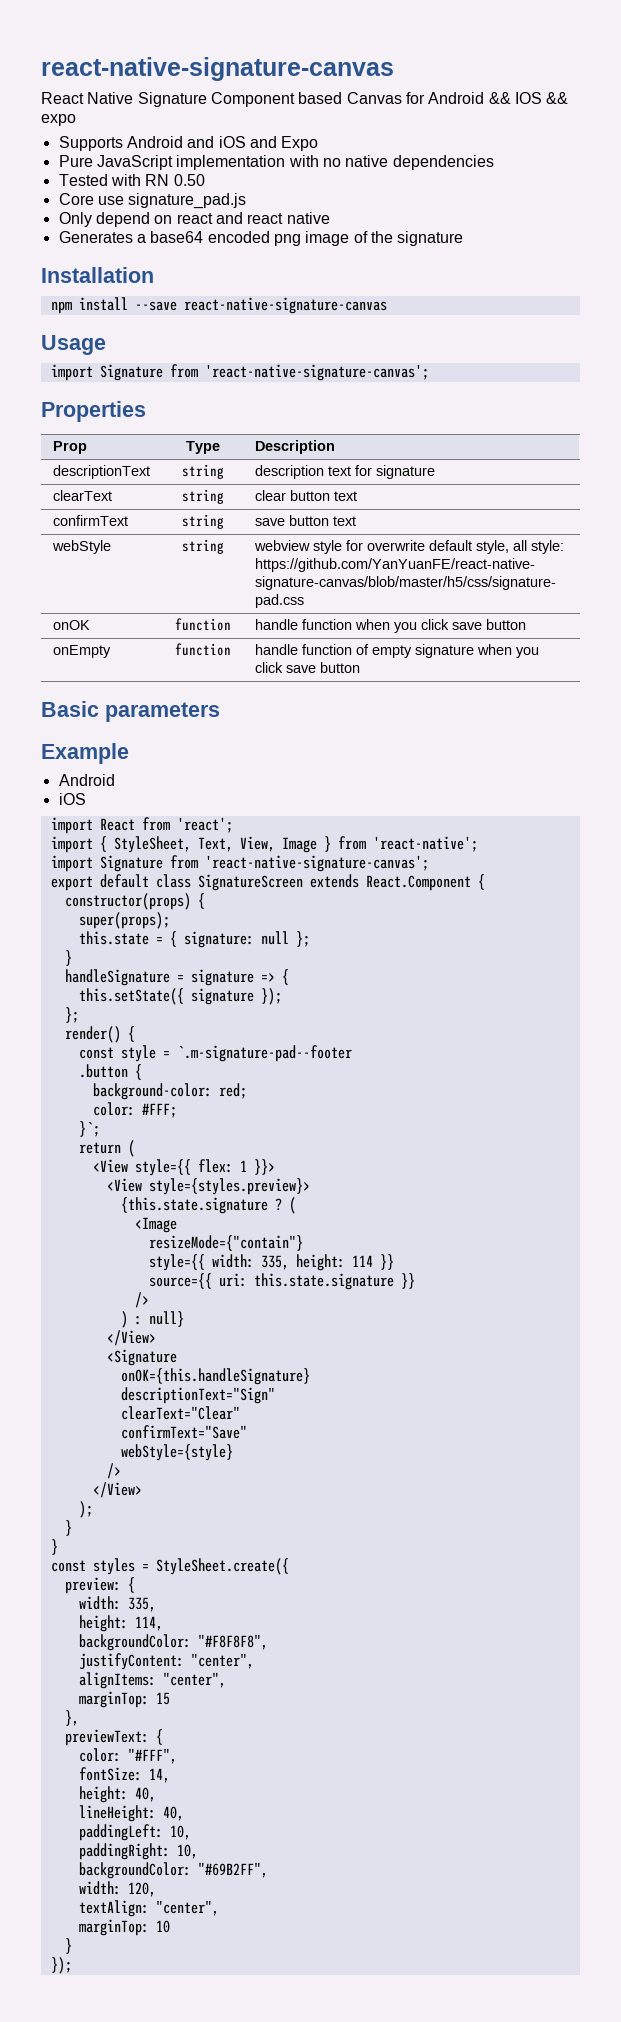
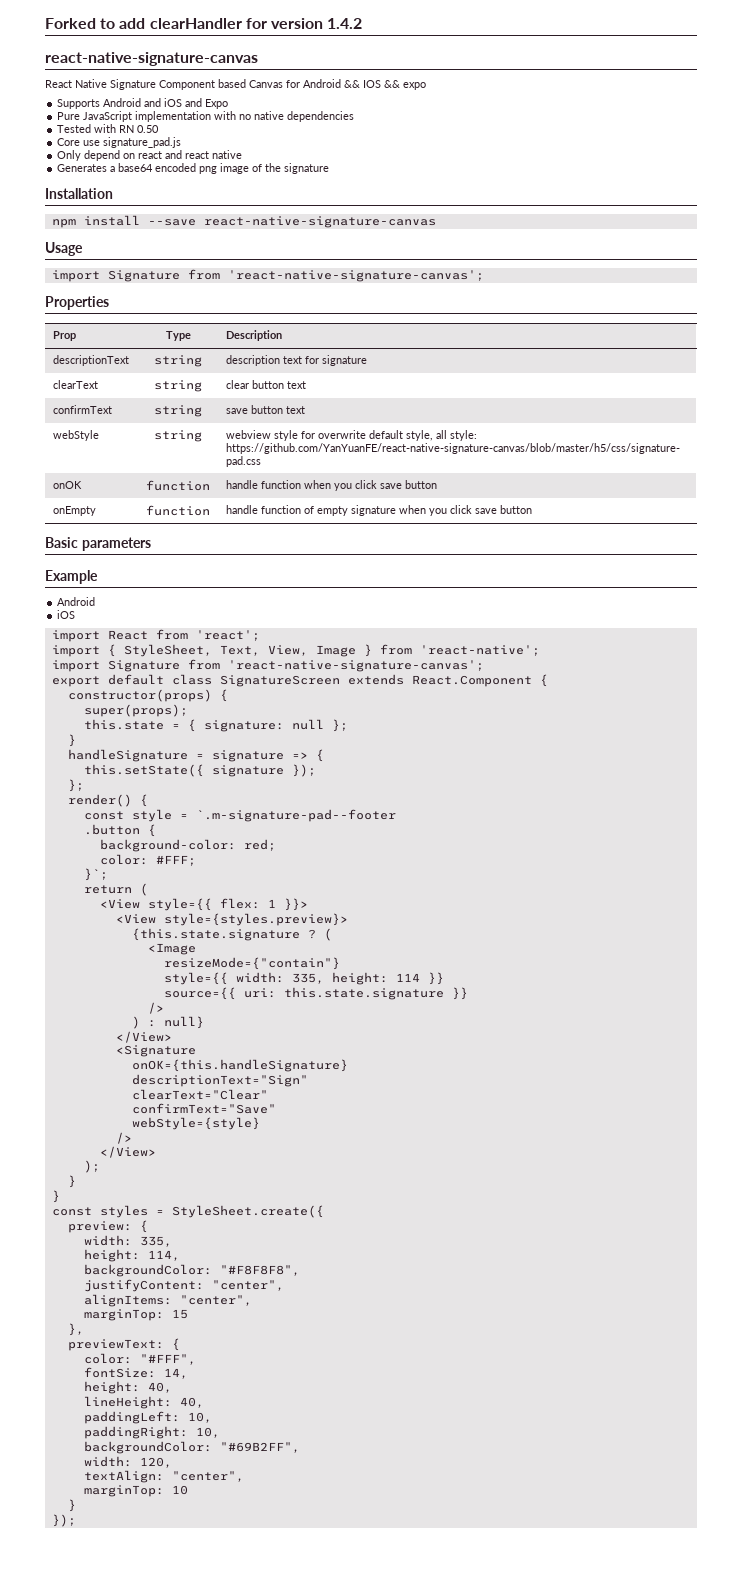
+ Forked to add clearHandler for version 1.4.2

